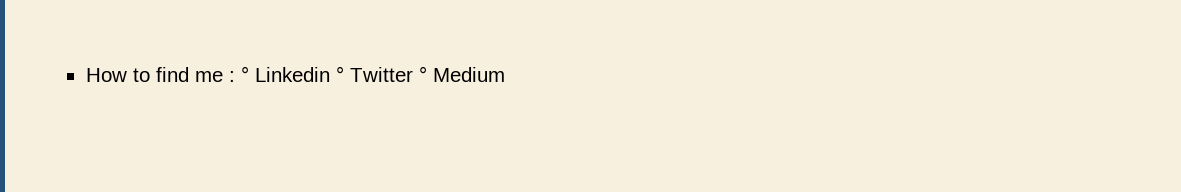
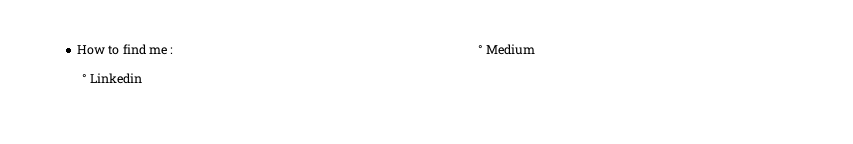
- How to find me : ° Linkedin ° Twitter ° Medium
+ How to find me :
+ ° Linkedin
+ ° Medium

